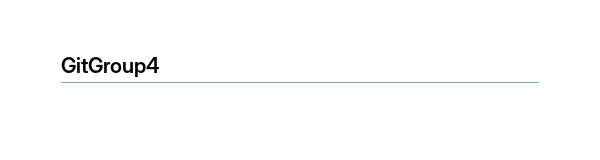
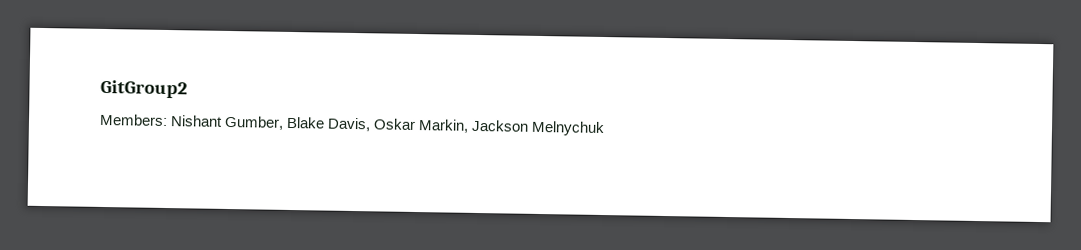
- GitGroup4
+ GitGroup2
+ Members: Nishant Gumber, Blake Davis, Oskar Markin, Jackson Melnychuk

